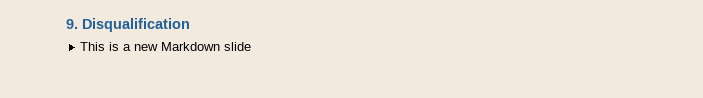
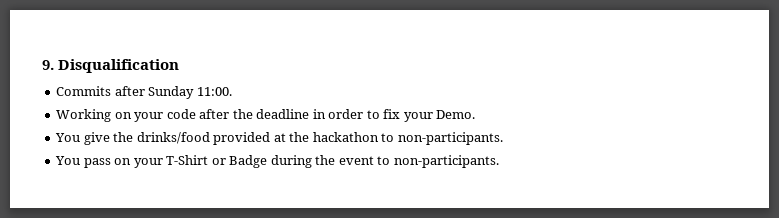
- This is a new Markdown slide
+ Commits after Sunday 11:00.
+ Working on your code after the deadline in order to fix your Demo.
+ You give the drinks/food provided at the hackathon to non-participants.
+ You pass on your T-Shirt or Badge during the event to non-participants.

